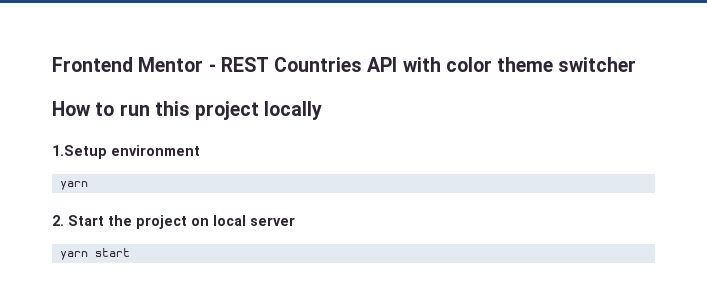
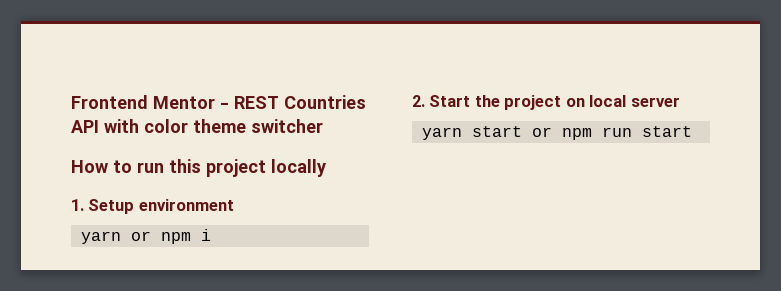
- 1.Setup environment
- yarn
+ 1. Setup environment
+ yarn or npm i
- yarn start
+ yarn start or npm run start

